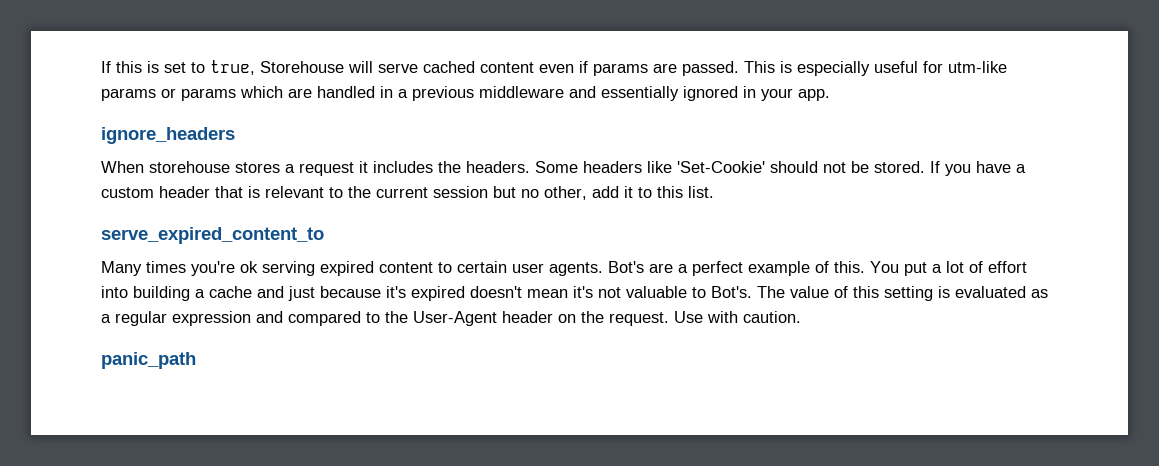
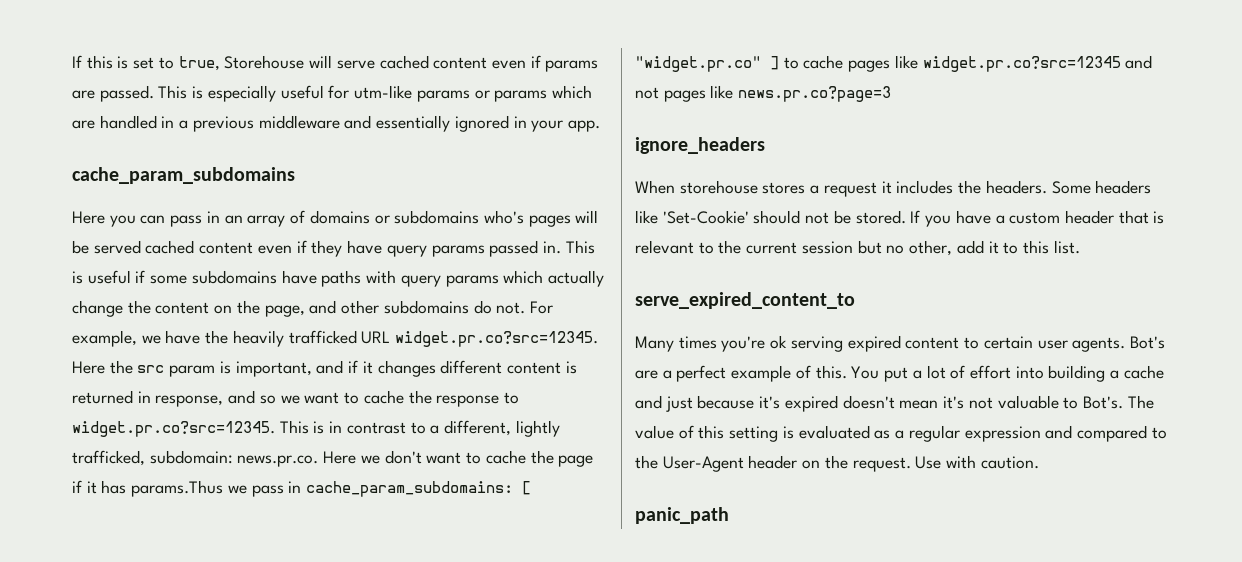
+ cache_param_subdomains
+ Here you can pass in an array of domains or subdomains who's pages will be served cached content even if they have query params passed in. This is useful if some subdomains have paths with query params which actually change the content on the page, and other subdomains do not. For example, we have the heavily trafficked URL widget.pr.co?src=12345. Here the src param is important, and if it changes different content is returned in response, and so we want to cache the response to widget.pr.co?src=12345. This is in contrast to a different, lightly trafficked, subdomain: news.pr.co. Here we don't want to cache the page if it has params.Thus we pass in cache_param_subdomains: [ "widget.pr.co" ] to cache pages like widget.pr.co?src=12345 and not pages like news.pr.co?page=3

